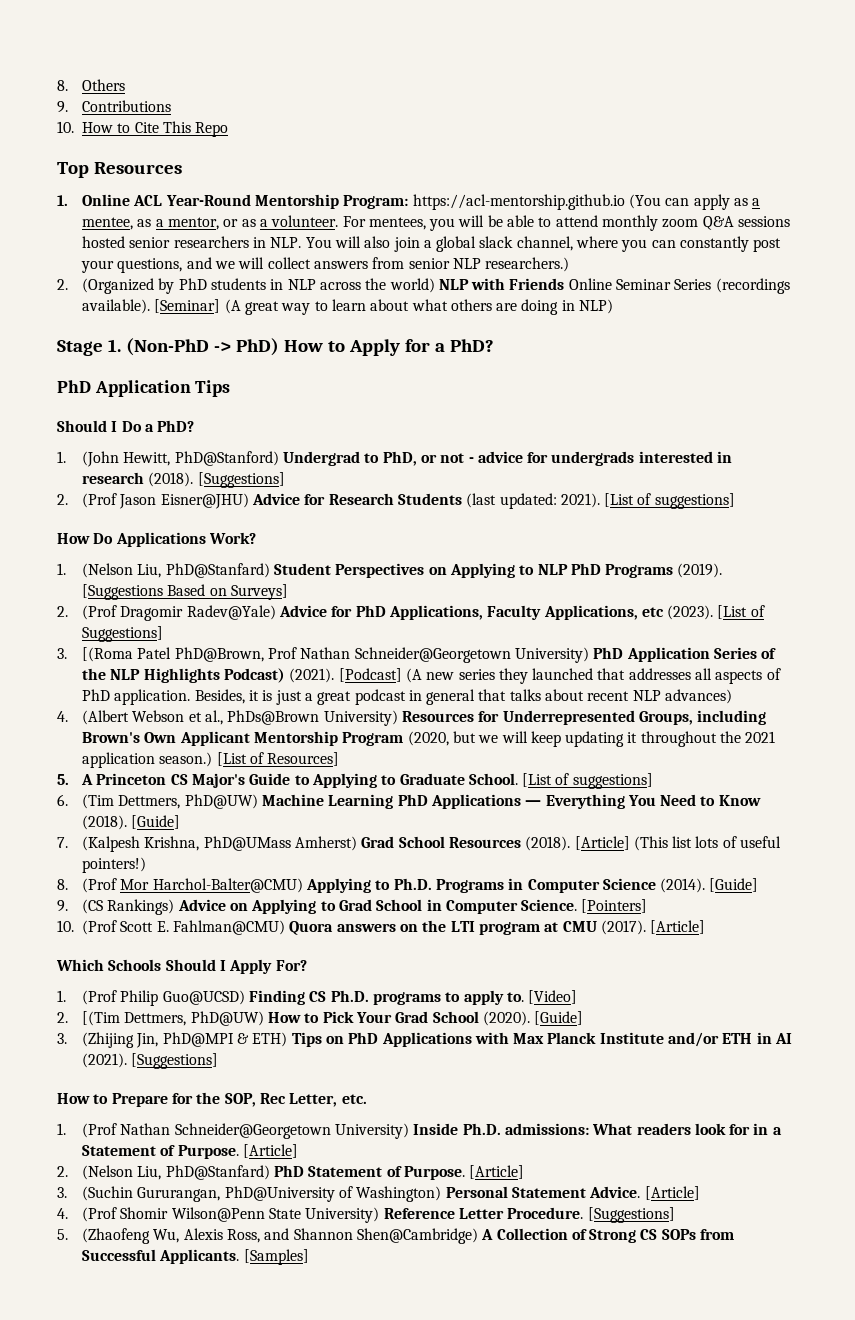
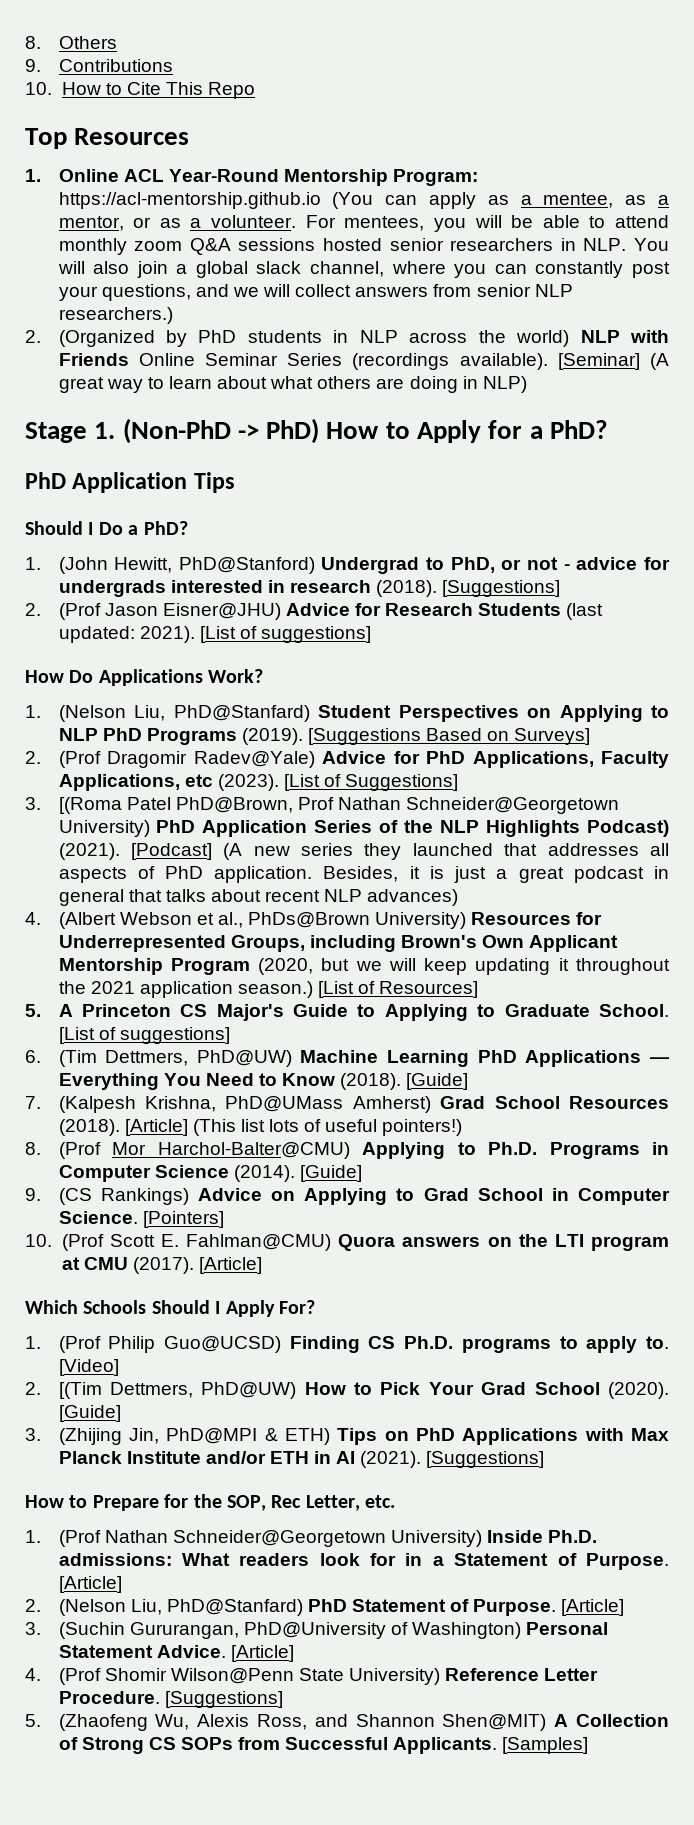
- 5. (Zhaofeng Wu, Alexis Ross, and Shannon Shen@Cambridge) A Collection of Strong CS SOPs from Successful Applicants.
+ 5. (Zhaofeng Wu, Alexis Ross, and Shannon Shen@MIT) A Collection of Strong CS SOPs from Successful Applicants.

